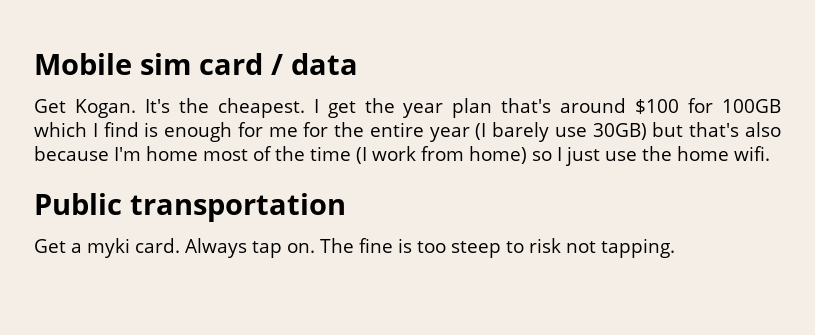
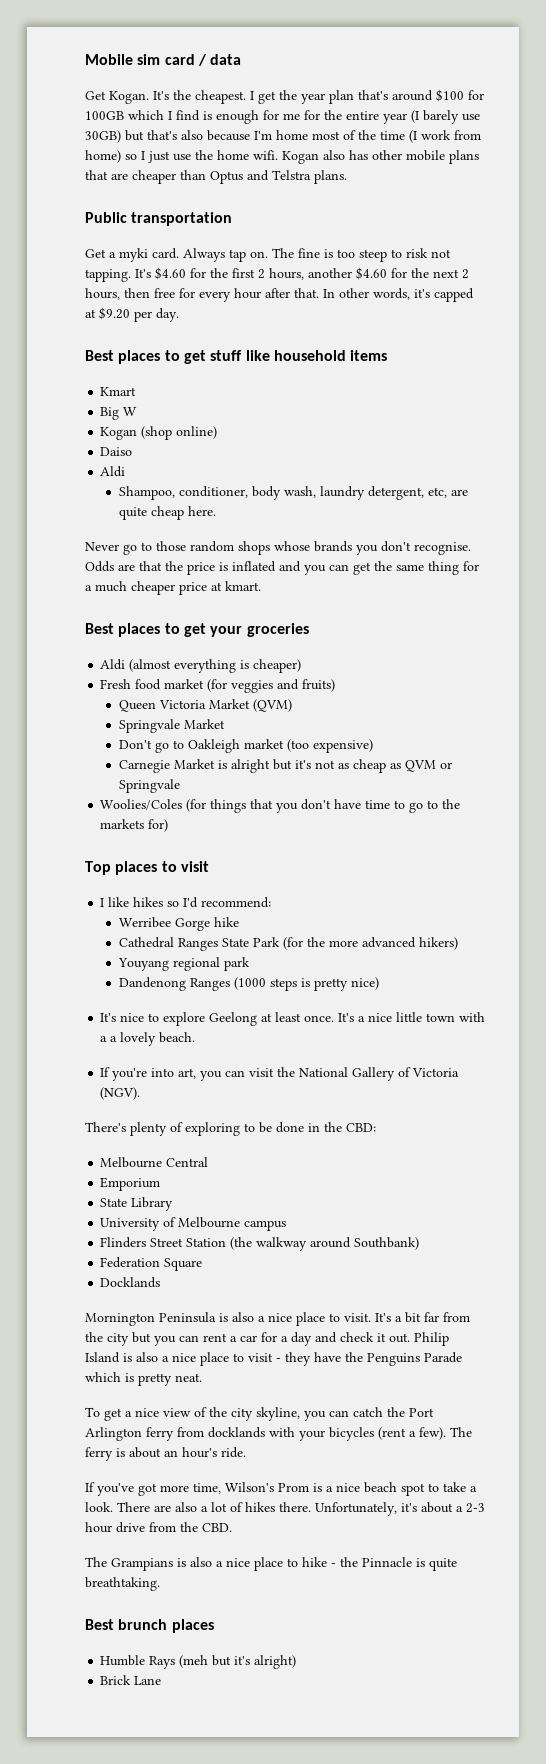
+ Kogan also has other mobile plans that are cheaper than Optus and Telstra plans.
+ It's $4.60 for the first 2 hours, another $4.60 for the next 2 hours, then free for every hour after that. In other words, it's capped at $9.20 per day.
+ Best places to get stuff like household items
+ Kmart
+ Big W
+ Kogan (shop online)
+ Daiso
+ Aldi
+ Shampoo, conditioner, body wash, laundry detergent, etc, are quite cheap here.
+ Never go to those random shops whose brands you don't recognise. Odds are that the price is inflated and you can get the same thing for a much cheaper price at kmart.
+ Best places to get your groceries
+ Aldi (almost everything is cheaper)
+ Fresh food market (for veggies and fruits)
+ Queen Victoria Market (QVM)
+ Springvale Market
+ Don't go to Oakleigh market (too expensive)
+ Carnegie Market is alright but it's not as cheap as QVM or Springvale
+ Woolies/Coles (for things that you don't have time to go to the markets for)
+ Top places to visit
+ I like hikes so I'd recommend:
+ Werribee Gorge hike
+ Cathedral Ranges State Park (for the more advanced hikers)
+ Youyang regional park
+ Dandenong Ranges (1000 steps is pretty nice)
+ It's nice to explore Geelong at least once. It's a nice little town with a a lovely beach.
+ If you're into art, you can visit the National Gallery of Victoria (NGV).
+ There's plenty of exploring to be done in the CBD:
+ Melbourne Central
+ Emporium
+ State Library
+ University of Melbourne campus
+ Flinders Street Station (the walkway around Southbank)
+ Federation Square
+ Docklands
+ Mornington Peninsula is also a nice place to visit. It's a bit far from the city but you can rent a car for a day and check it out. Philip Island is also a nice place to visit - they have the Penguins Parade which is pretty neat.
+ To get a nice view of the city skyline, you can catch the Port Arlington ferry from docklands with your bicycles (rent a few). The ferry is about an hour's ride.
+ If you've got more time, Wilson's Prom is a nice beach spot to take a look. There are also a lot of hikes there. Unfortunately, it's about a 2-3 hour drive from the CBD.
+ The Grampians is also a nice place to hike - the Pinnacle is quite breathtaking.
+ Best brunch places
+ Humble Rays (meh but it's alright)
+ Brick Lane

